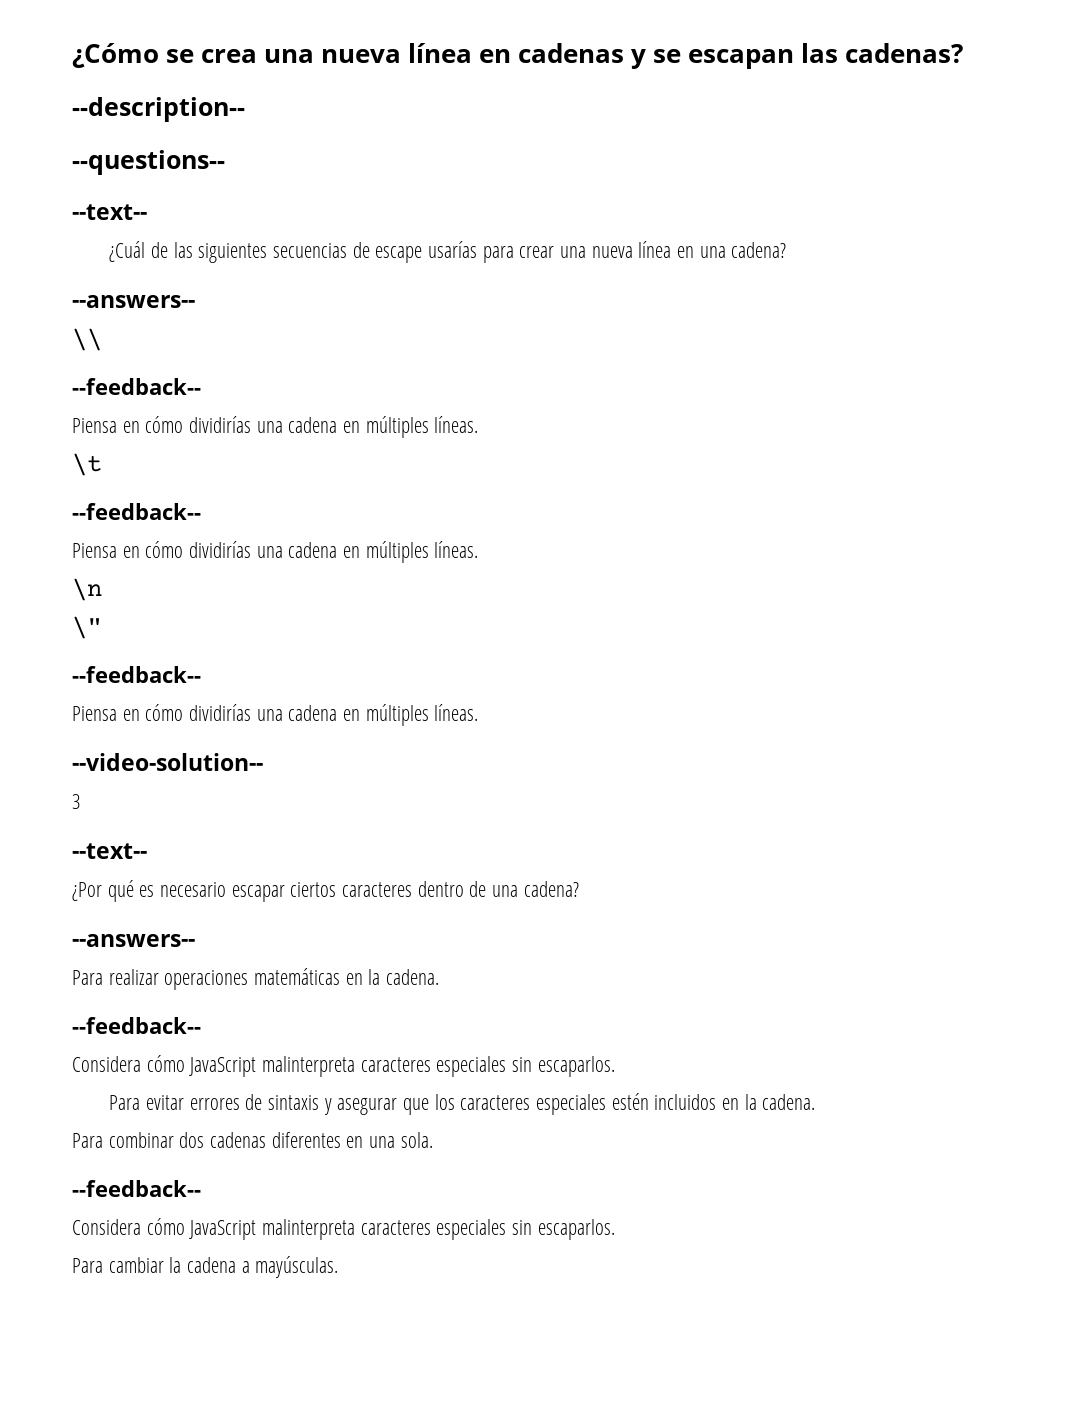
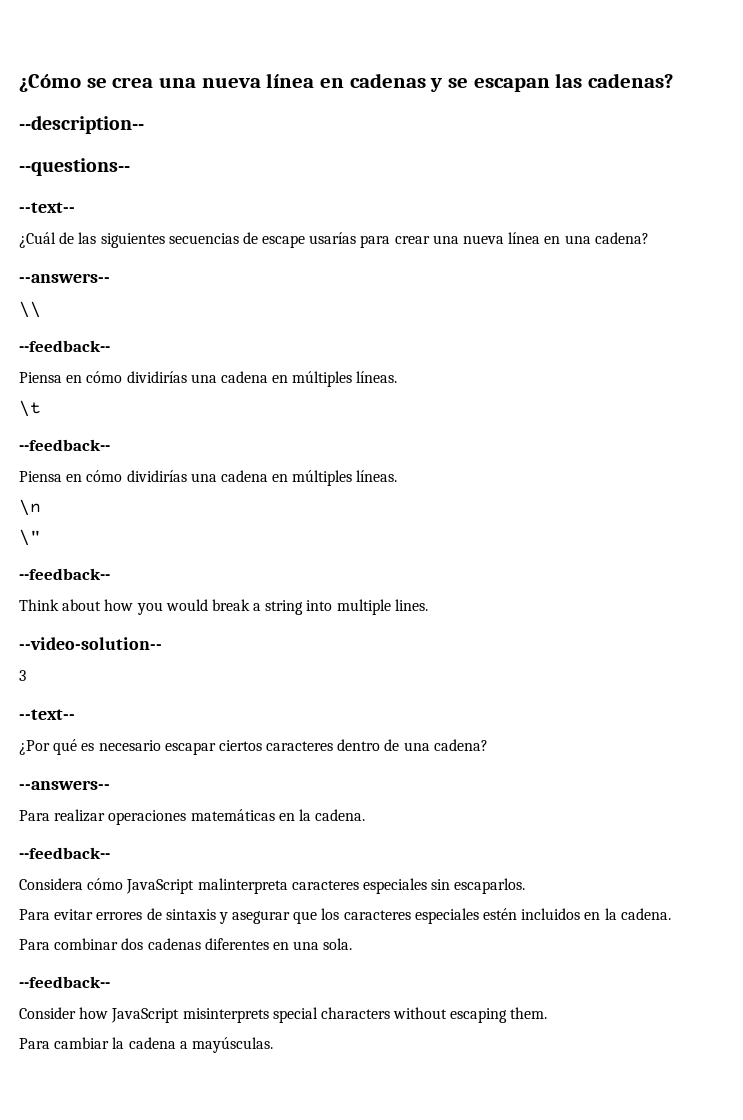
  \"
  --feedback--
- Piensa en cómo dividirías una cadena en múltiples líneas.
+ Think about how you would break a string into multiple lines.
  Para combinar dos cadenas diferentes en una sola.
  --feedback--
- Considera cómo JavaScript malinterpreta caracteres especiales sin escaparlos.
+ Consider how JavaScript misinterprets special characters without escaping them.

